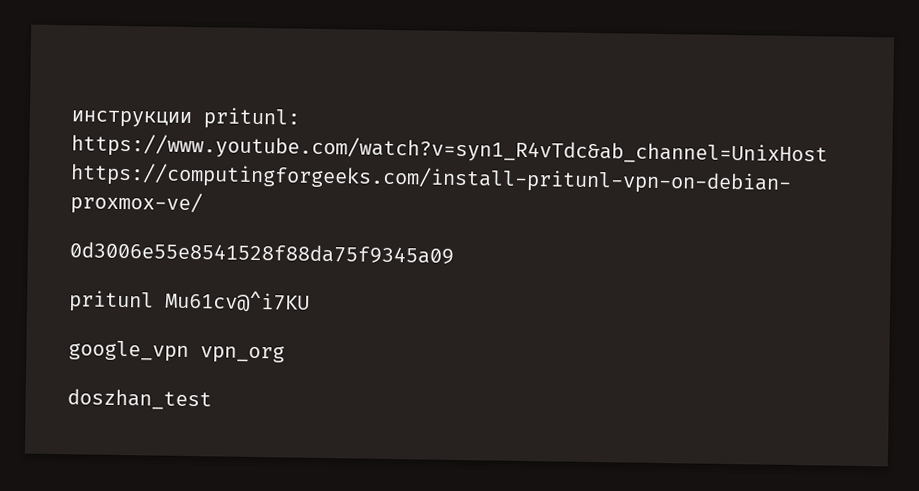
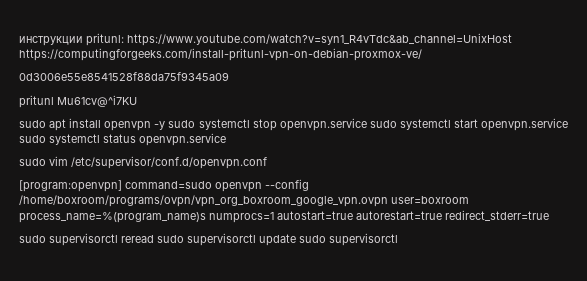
- google_vpn vpn_org
- doszhan_test
+ sudo apt install openvpn -y sudo systemctl stop openvpn.service sudo systemctl start openvpn.service sudo systemctl status openvpn.service
+ sudo vim /etc/supervisor/conf.d/openvpn.conf
+ [program:openvpn] command=sudo openvpn --config /home/boxroom/programs/ovpn/vpn_org_boxroom_google_vpn.ovpn user=boxroom process_name=%(program_name)s numprocs=1 autostart=true autorestart=true redirect_stderr=true
+ sudo supervisorctl reread sudo supervisorctl update sudo supervisorctl

